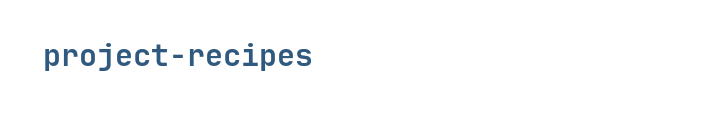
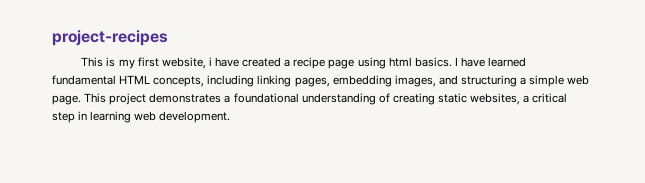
+ This is my first website, i have created a recipe page using html basics. I have learned fundamental HTML concepts, including linking pages, embedding images, and structuring a simple web page. This project demonstrates a foundational understanding of creating static websites, a critical step in learning web development.

